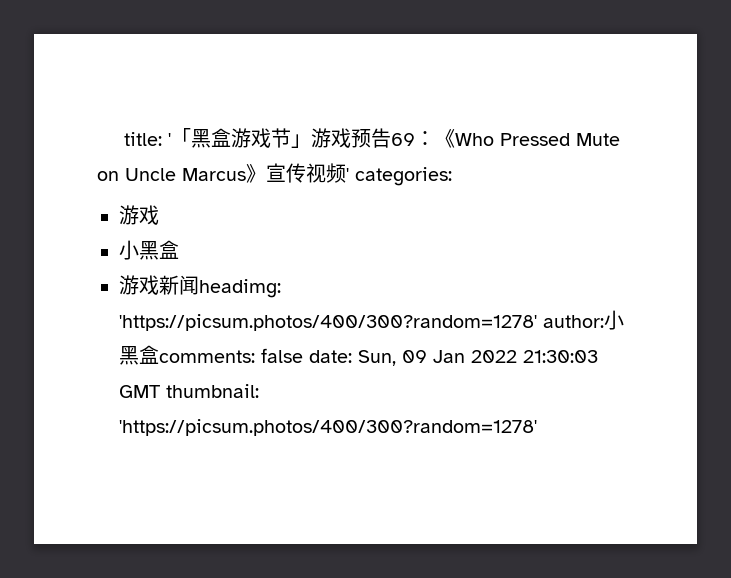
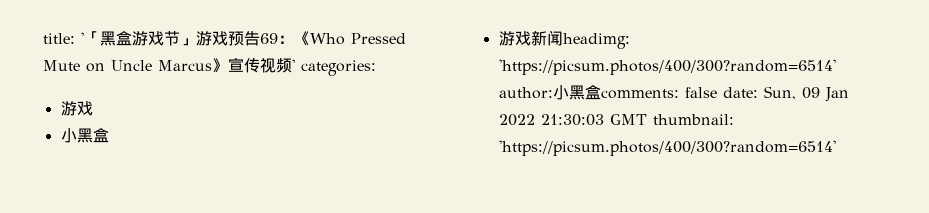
- 游戏新闻headimg: 'https://picsum.photos/400/300?random=1278' author:小黑盒comments: false date: Sun, 09 Jan 2022 21:30:03 GMT thumbnail: 'https://picsum.photos/400/300?random=1278'
+ 游戏新闻headimg: 'https://picsum.photos/400/300?random=6514' author:小黑盒comments: false date: Sun, 09 Jan 2022 21:30:03 GMT thumbnail: 'https://picsum.photos/400/300?random=6514'

